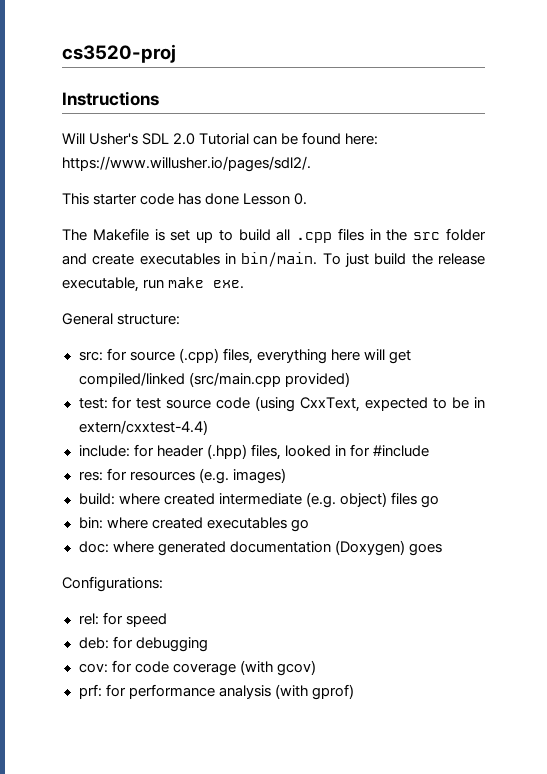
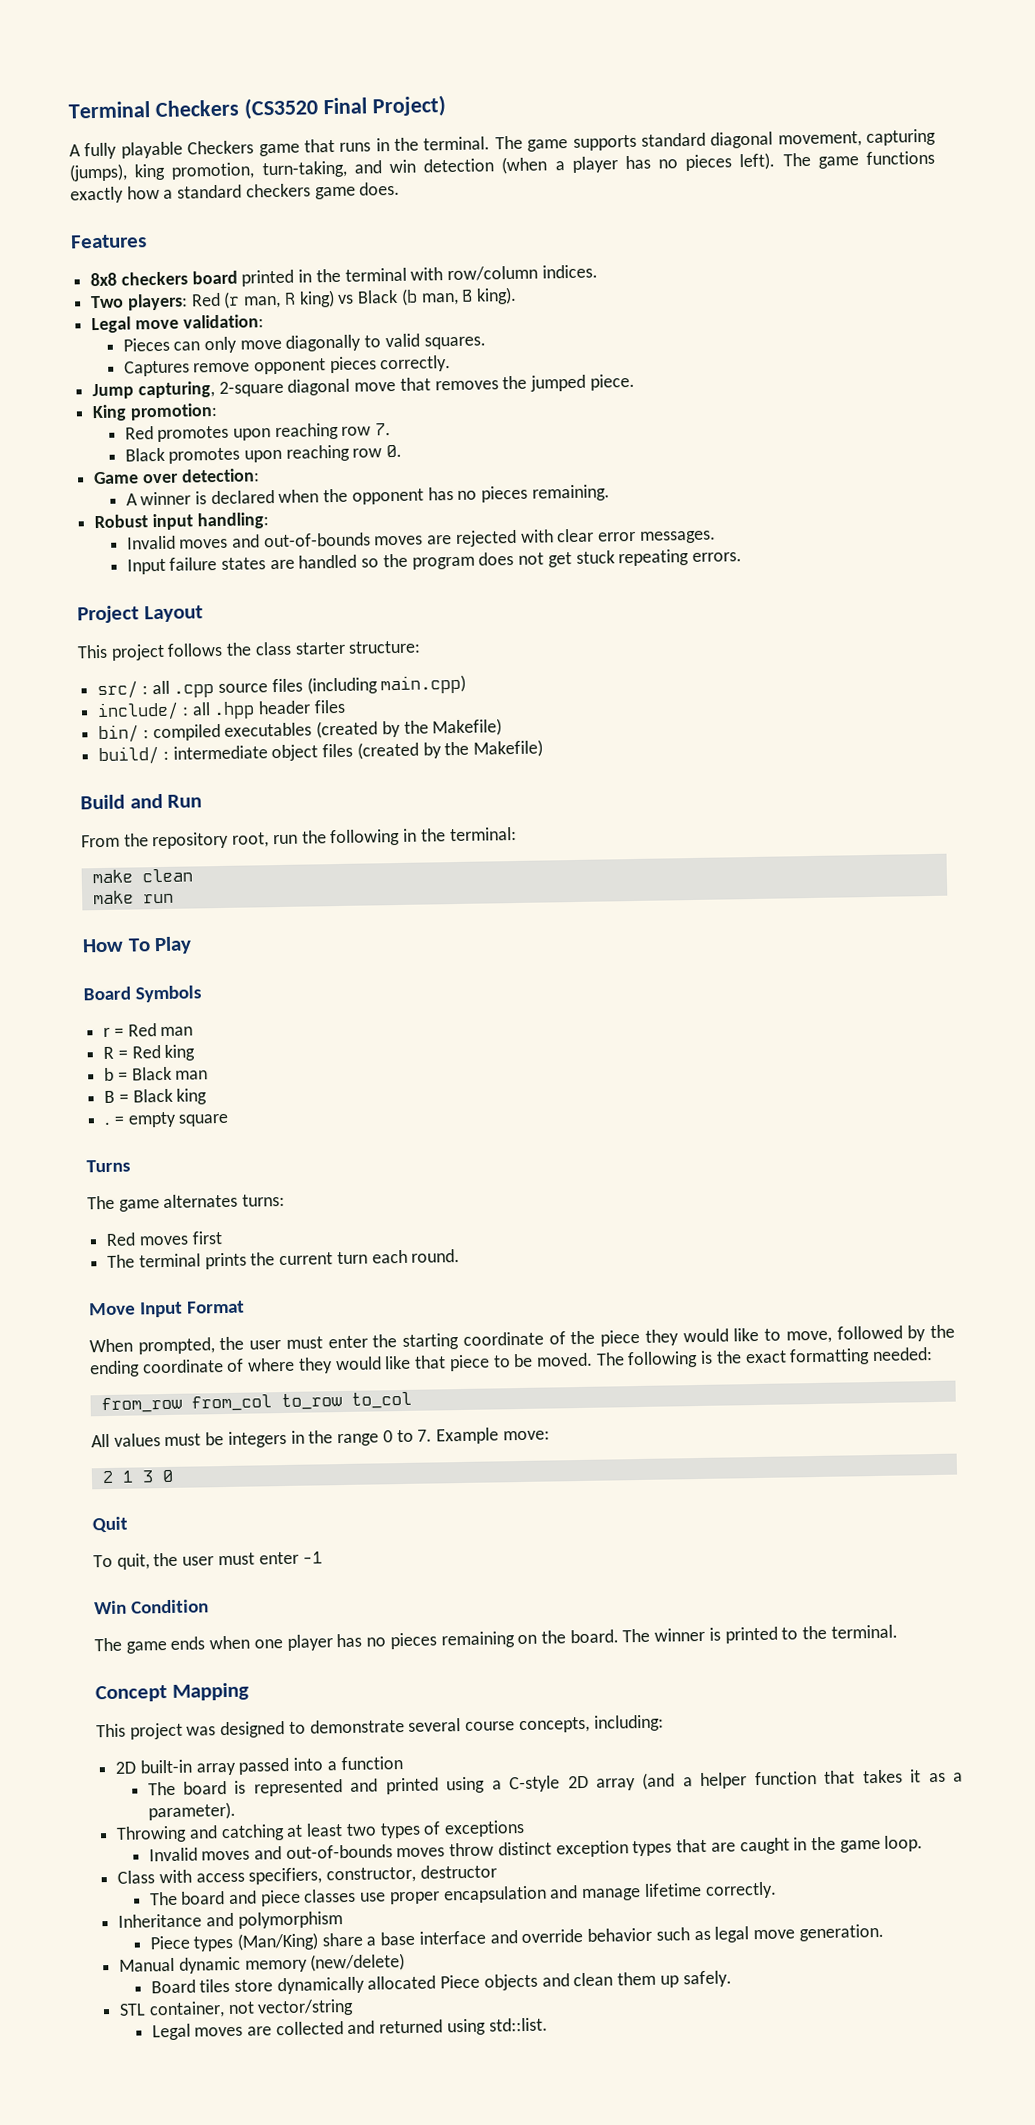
- cs3520-proj
- Instructions
- Will Usher's SDL 2.0 Tutorial can be found here: https://www.willusher.io/pages/sdl2/.
- This starter code has done Lesson 0.
- The Makefile is set up to build all .cpp files in the src folder and create executables in bin/main. To just build the release executable, run make exe.
- General structure:
- src: for source (.cpp) files, everything here will get compiled/linked (src/main.cpp provided)
- test: for test source code (using CxxText, expected to be in extern/cxxtest-4.4)
- include: for header (.hpp) files, looked in for #include
- res: for resources (e.g. images)
- build: where created intermediate (e.g. object) files go
- bin: where created executables go
- doc: where generated documentation (Doxygen) goes
- Configurations:
- rel: for speed
- deb: for debugging
- cov: for code coverage (with gcov)
- prf: for performance analysis (with gprof)
+ Terminal Checkers (CS3520 Final Project)
+ A fully playable Checkers game that runs in the terminal. The game supports standard diagonal movement, capturing (jumps), king promotion, turn-taking, and win detection (when a player has no pieces left). The game functions exactly how a standard checkers game does.
+ Features
+ 8x8 checkers board printed in the terminal with row/column indices.
+ Two players: Red (r man, R king) vs Black (b man, B king).
+ Legal move validation:
+ Pieces can only move diagonally to valid squares.
+ Captures remove opponent pieces correctly.
+ Jump capturing, 2-square diagonal move that removes the jumped piece.
+ King promotion:
+ Red promotes upon reaching row 7.
+ Black promotes upon reaching row 0.
+ Game over detection:
+ A winner is declared when the opponent has no pieces remaining.
+ Robust input handling:
+ Invalid moves and out-of-bounds moves are rejected with clear error messages.
+ Input failure states are handled so the program does not get stuck repeating errors.
+ Project Layout
+ This project follows the class starter structure:
+ src/ : all .cpp source files (including main.cpp)
+ include/ : all .hpp header files
+ bin/ : compiled executables (created by the Makefile)
+ build/ : intermediate object files (created by the Makefile)
+ Build and Run
+ From the repository root, run the following in the terminal:
+ make clean
+ make run
+ How To Play
+ Board Symbols
+ r = Red man
+ R = Red king
+ b = Black man
+ B = Black king
+ . = empty square
+ Turns
+ The game alternates turns:
+ Red moves first
+ The terminal prints the current turn each round.
+ Move Input Format
+ When prompted, the user must enter the starting coordinate of the piece they would like to move, followed by the ending coordinate of where they would like that piece to be moved. The following is the exact formatting needed:
+ from_row from_col to_row to_col
+ All values must be integers in the range 0 to 7. Example move:
+ 2 1 3 0
+ Quit
+ To quit, the user must enter -1
+ Win Condition
+ The game ends when one player has no pieces remaining on the board. The winner is printed to the terminal.
+ Concept Mapping
+ This project was designed to demonstrate several course concepts, including:
+ 2D built-in array passed into a function
+ The board is represented and printed using a C-style 2D array (and a helper function that takes it as a parameter).
+ Throwing and catching at least two types of exceptions
+ Invalid moves and out-of-bounds moves throw distinct exception types that are caught in the game loop.
+ Class with access specifiers, constructor, destructor
+ The board and piece classes use proper encapsulation and manage lifetime correctly.
+ Inheritance and polymorphism
+ Piece types (Man/King) share a base interface and override behavior such as legal move generation.
+ Manual dynamic memory (new/delete)
+ Board tiles store dynamically allocated Piece objects and clean them up safely.
+ STL container, not vector/string
+ Legal moves are collected and returned using std::list.

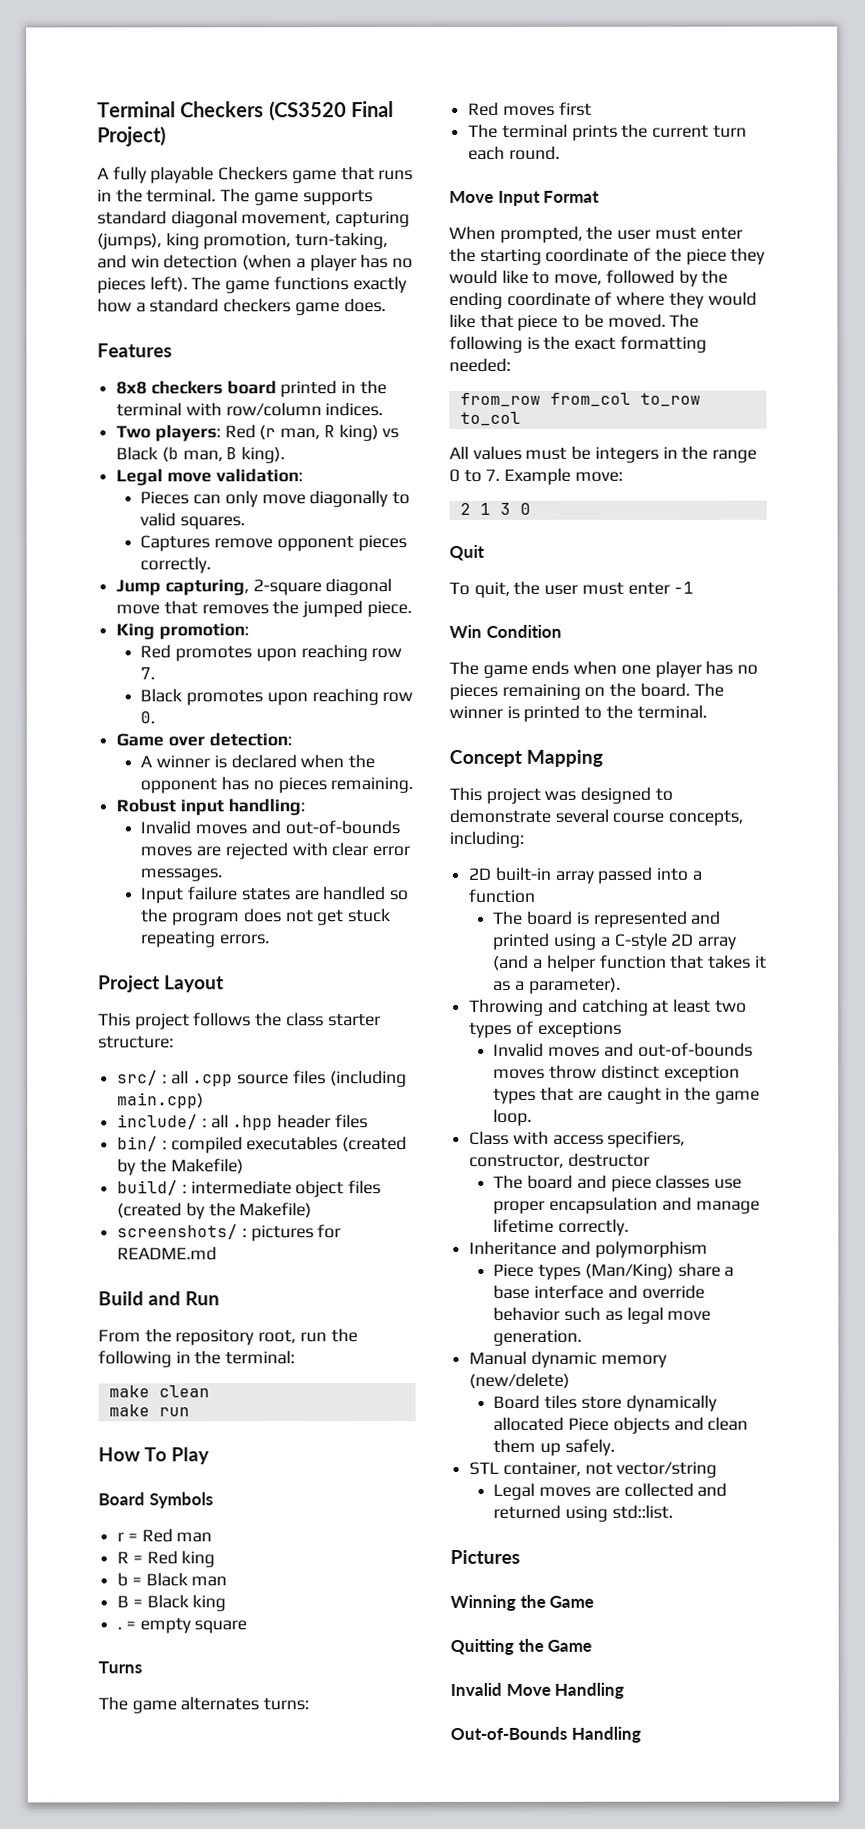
+ screenshots/ : pictures for README.md
+ Pictures
+ Winning the Game
+ Quitting the Game
+ Invalid Move Handling
+ Out-of-Bounds Handling

